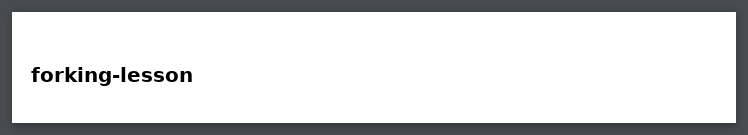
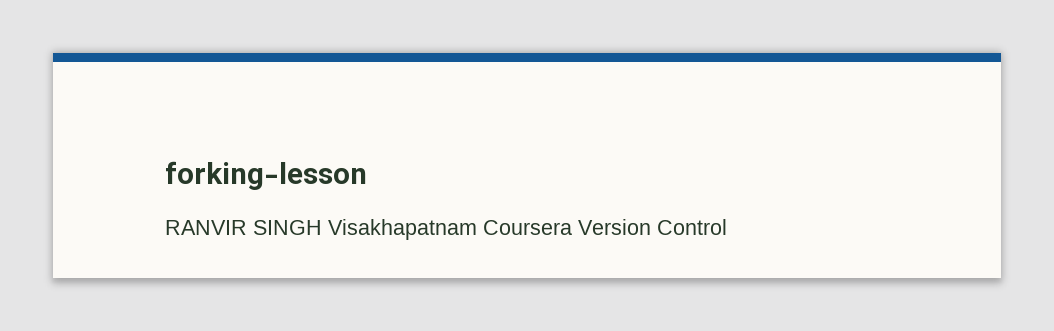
+ RANVIR SINGH Visakhapatnam Coursera Version Control

